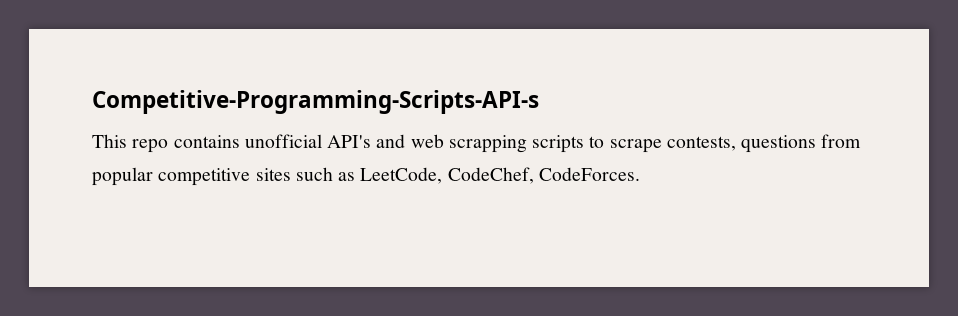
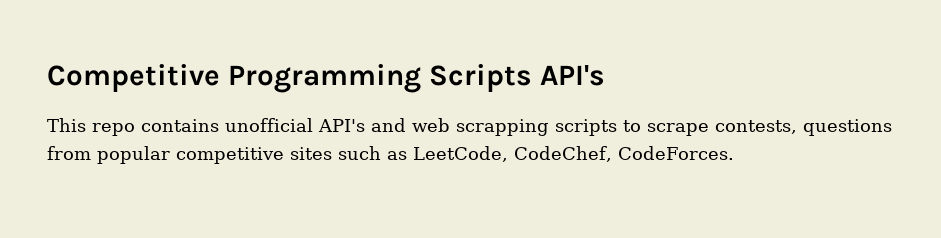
- Competitive-Programming-Scripts-API-s
+ Competitive Programming Scripts API's

